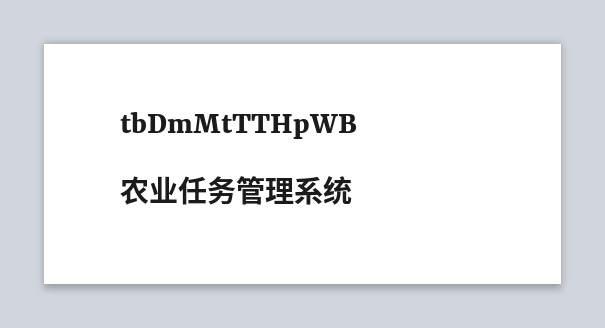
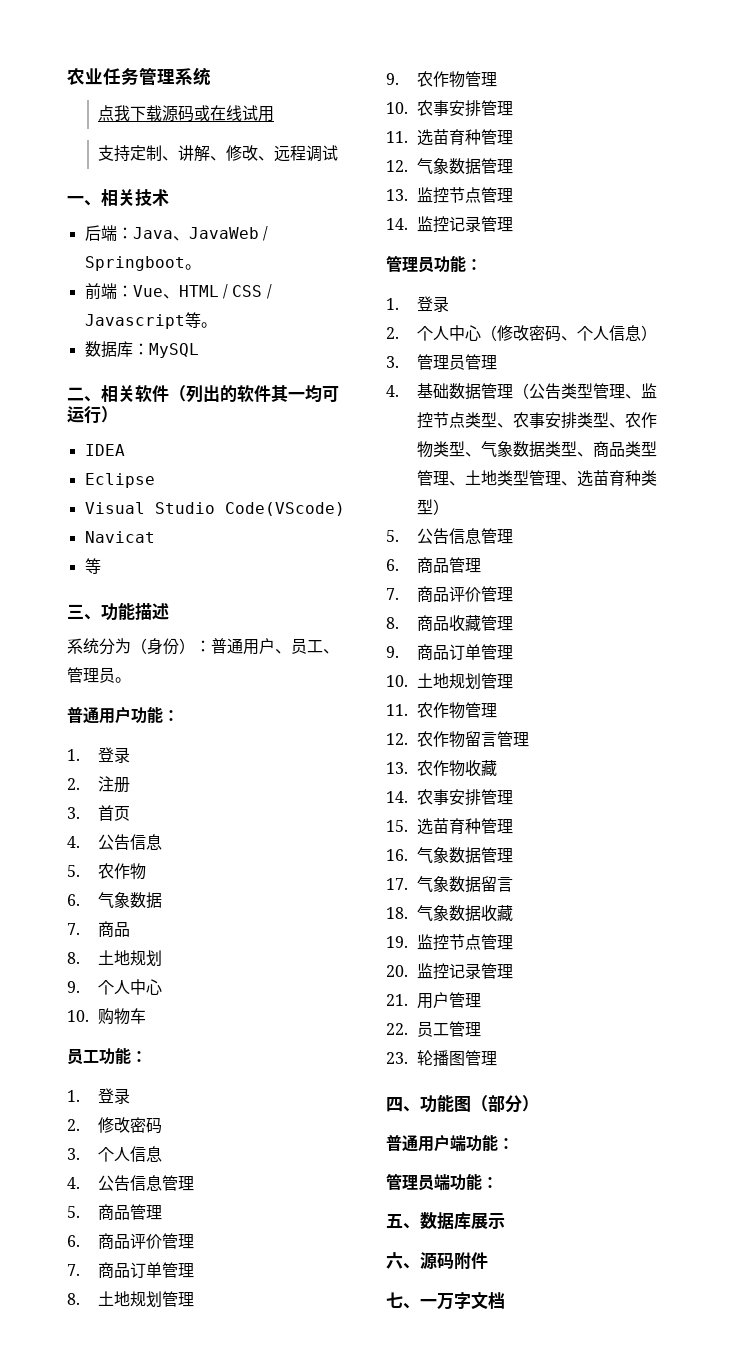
- tbDmMtTTHpWB
+ 点我下载源码或在线试用
+ 支持定制、讲解、修改、远程调试
+ 一、相关技术
+ 后端：Java、JavaWeb / Springboot。
+ 前端：Vue、HTML / CSS / Javascript等。
+ 数据库：MySQL
+ 二、相关软件（列出的软件其一均可运行）
+ IDEA
+ Eclipse
+ Visual Studio Code(VScode)
+ Navicat
+ 等
+ 三、功能描述
+ 系统分为（身份）：普通用户、员工、管理员。
+ 普通用户功能：
+ 1.登录
+ 2.注册
+ 3.首页
+ 4.公告信息
+ 5.农作物
+ 6.气象数据
+ 7.商品
+ 8.土地规划
+ 9.个人中心
+ 10.购物车
+ 员工功能：
+ 1.登录
+ 2.修改密码
+ 3.个人信息
+ 4.公告信息管理
+ 5.商品管理
+ 6.商品评价管理
+ 7.商品订单管理
+ 8.土地规划管理
+ 9.农作物管理
+ 10.农事安排管理
+ 11.选苗育种管理
+ 12.气象数据管理
+ 13.监控节点管理
+ 14.监控记录管理
+ 管理员功能：
+ 1.登录
+ 2.个人中心（修改密码、个人信息）
+ 3.管理员管理
+ 4.基础数据管理（公告类型管理、监控节点类型、农事安排类型、农作物类型、气象数据类型、商品类型管理、土地类型管理、选苗育种类型）
+ 5.公告信息管理
+ 6.商品管理
+ 7.商品评价管理
+ 8.商品收藏管理
+ 9.商品订单管理
+ 10.土地规划管理
+ 11.农作物管理
+ 12.农作物留言管理
+ 13.农作物收藏
+ 14.农事安排管理
+ 15.选苗育种管理
+ 16.气象数据管理
+ 17.气象数据留言
+ 18.气象数据收藏
+ 19.监控节点管理
+ 20.监控记录管理
+ 21.用户管理
+ 22.员工管理
+ 23.轮播图管理
+ 四、功能图（部分）
+ 普通用户端功能：
+ 管理员端功能：
+ 五、数据库展示
+ 六、源码附件
+ 七、一万字文档

